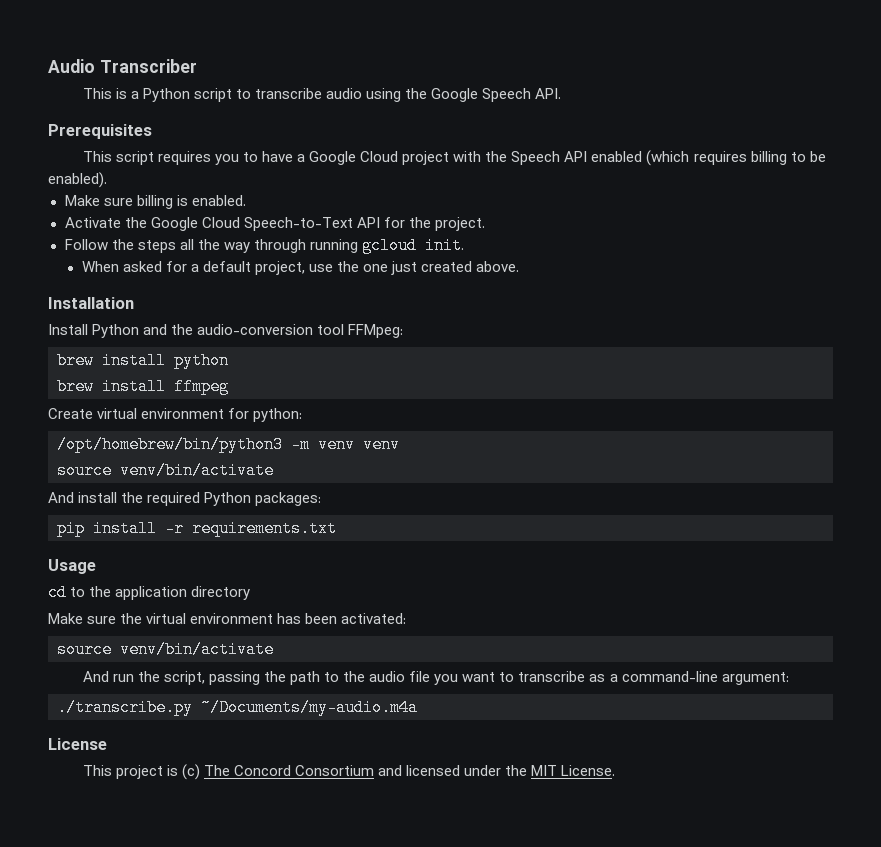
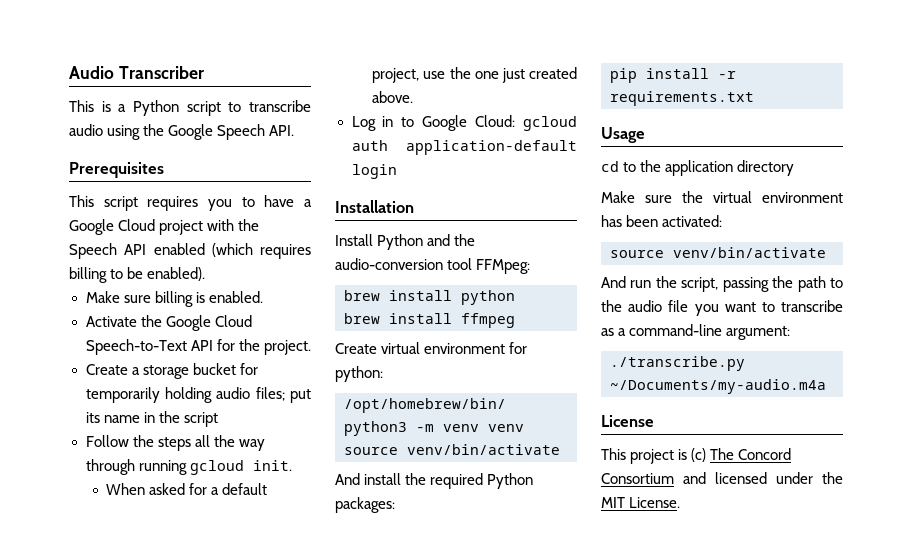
+ Create a storage bucket for temporarily holding audio files; put its name in the script
+ Log in to Google Cloud: gcloud auth application-default login

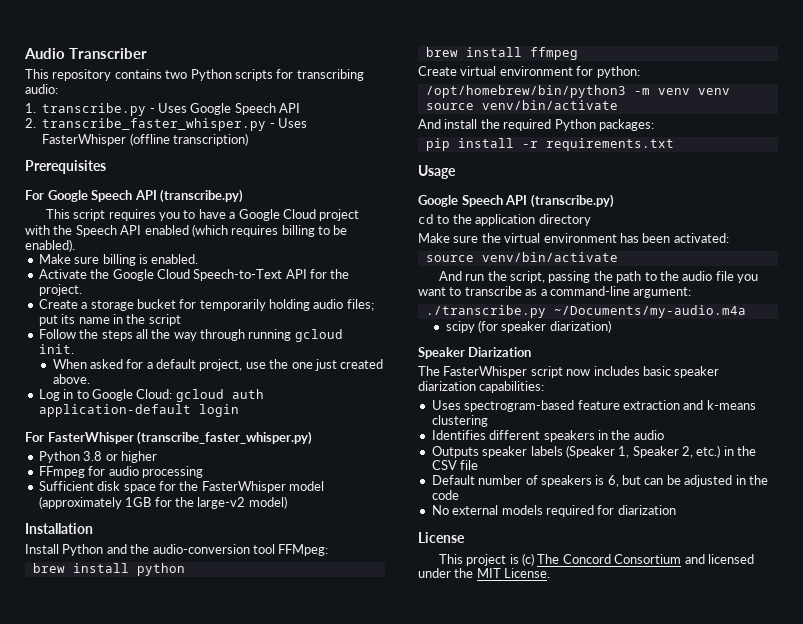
- This is a Python script to transcribe audio using the Google Speech API.
+ This repository contains two Python scripts for transcribing audio:
+ 1. transcribe.py - Uses Google Speech API
+ 2. transcribe_faster_whisper.py - Uses FasterWhisper (offline transcription)
  Prerequisites
+ For Google Speech API (transcribe.py)
+ For FasterWhisper (transcribe_faster_whisper.py)
+ Python 3.8 or higher
+ FFmpeg for audio processing
+ Sufficient disk space for the FasterWhisper model (approximately 1GB for the large-v2 model)
  Usage
+ Google Speech API (transcribe.py)
+ scipy (for speaker diarization)
+ Speaker Diarization
+ The FasterWhisper script now includes basic speaker diarization capabilities:
+ Uses spectrogram-based feature extraction and k-means clustering
+ Identifies different speakers in the audio
+ Outputs speaker labels (Speaker 1, Speaker 2, etc.) in the CSV file
+ Default number of speakers is 6, but can be adjusted in the code
+ No external models required for diarization

